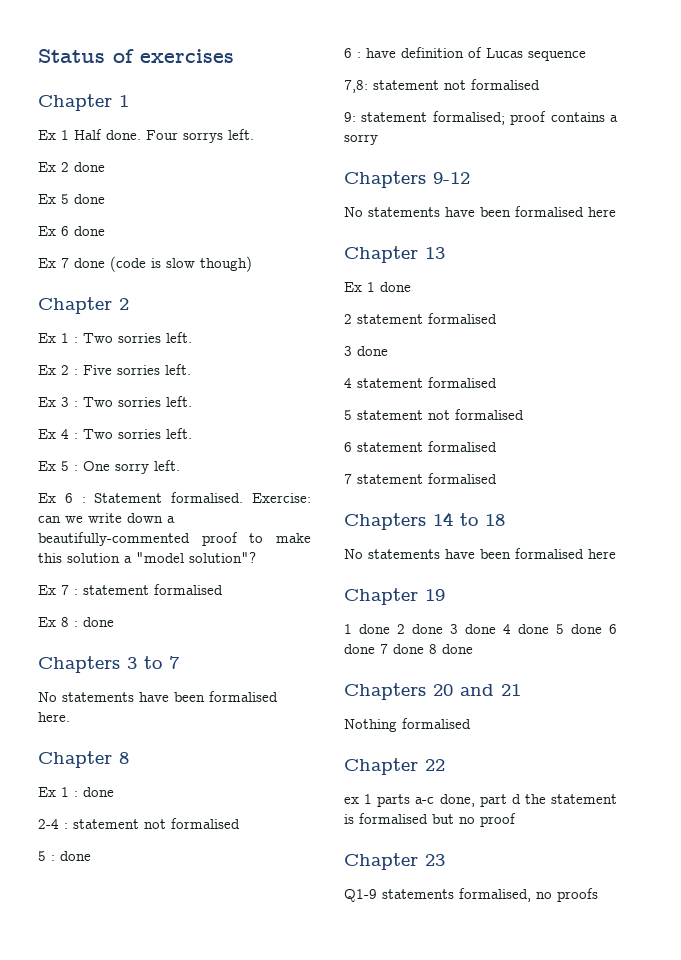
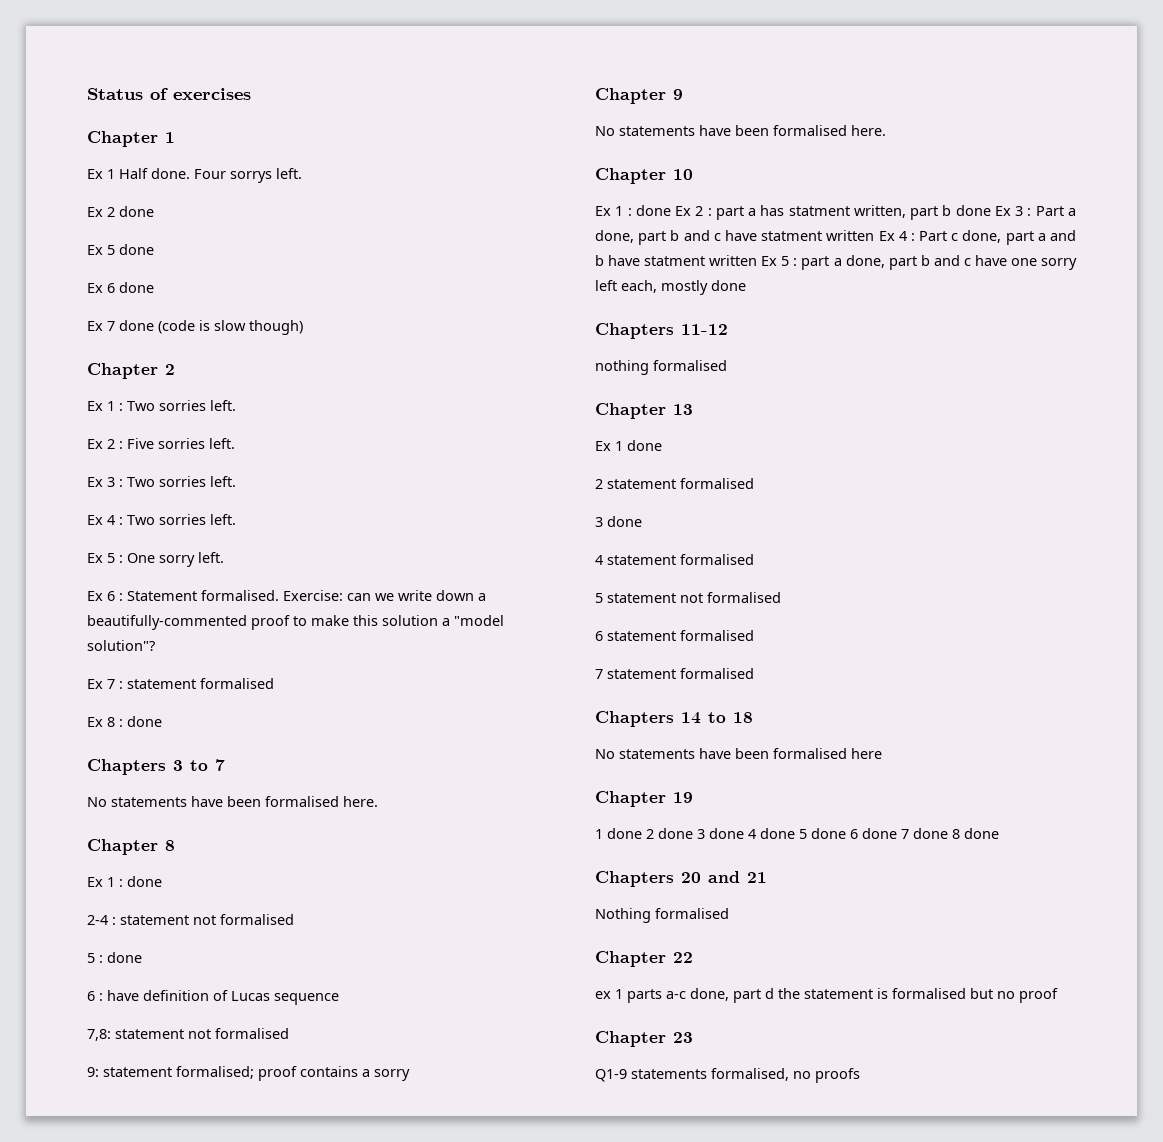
- Chapters 9-12
- No statements have been formalised here
+ Chapter 9
+ No statements have been formalised here.
+ Chapter 10
+ Ex 1 : done Ex 2 : part a has statment written, part b done Ex 3 : Part a done, part b and c have statment written Ex 4 : Part c done, part a and b have statment written Ex 5 : part a done, part b and c have one sorry left each, mostly done
+ Chapters 11-12
+ nothing formalised

